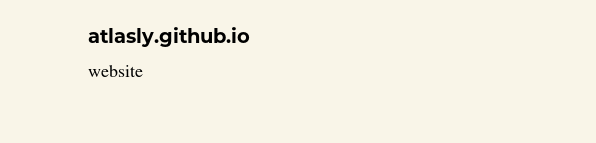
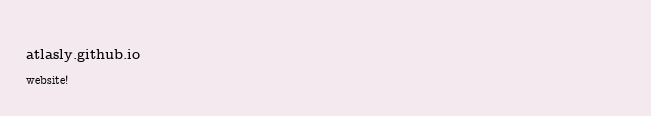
- website
+ website!

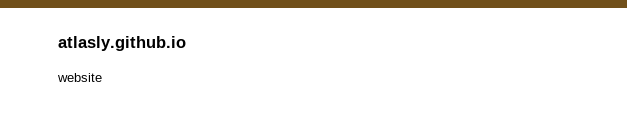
- website!
+ website

